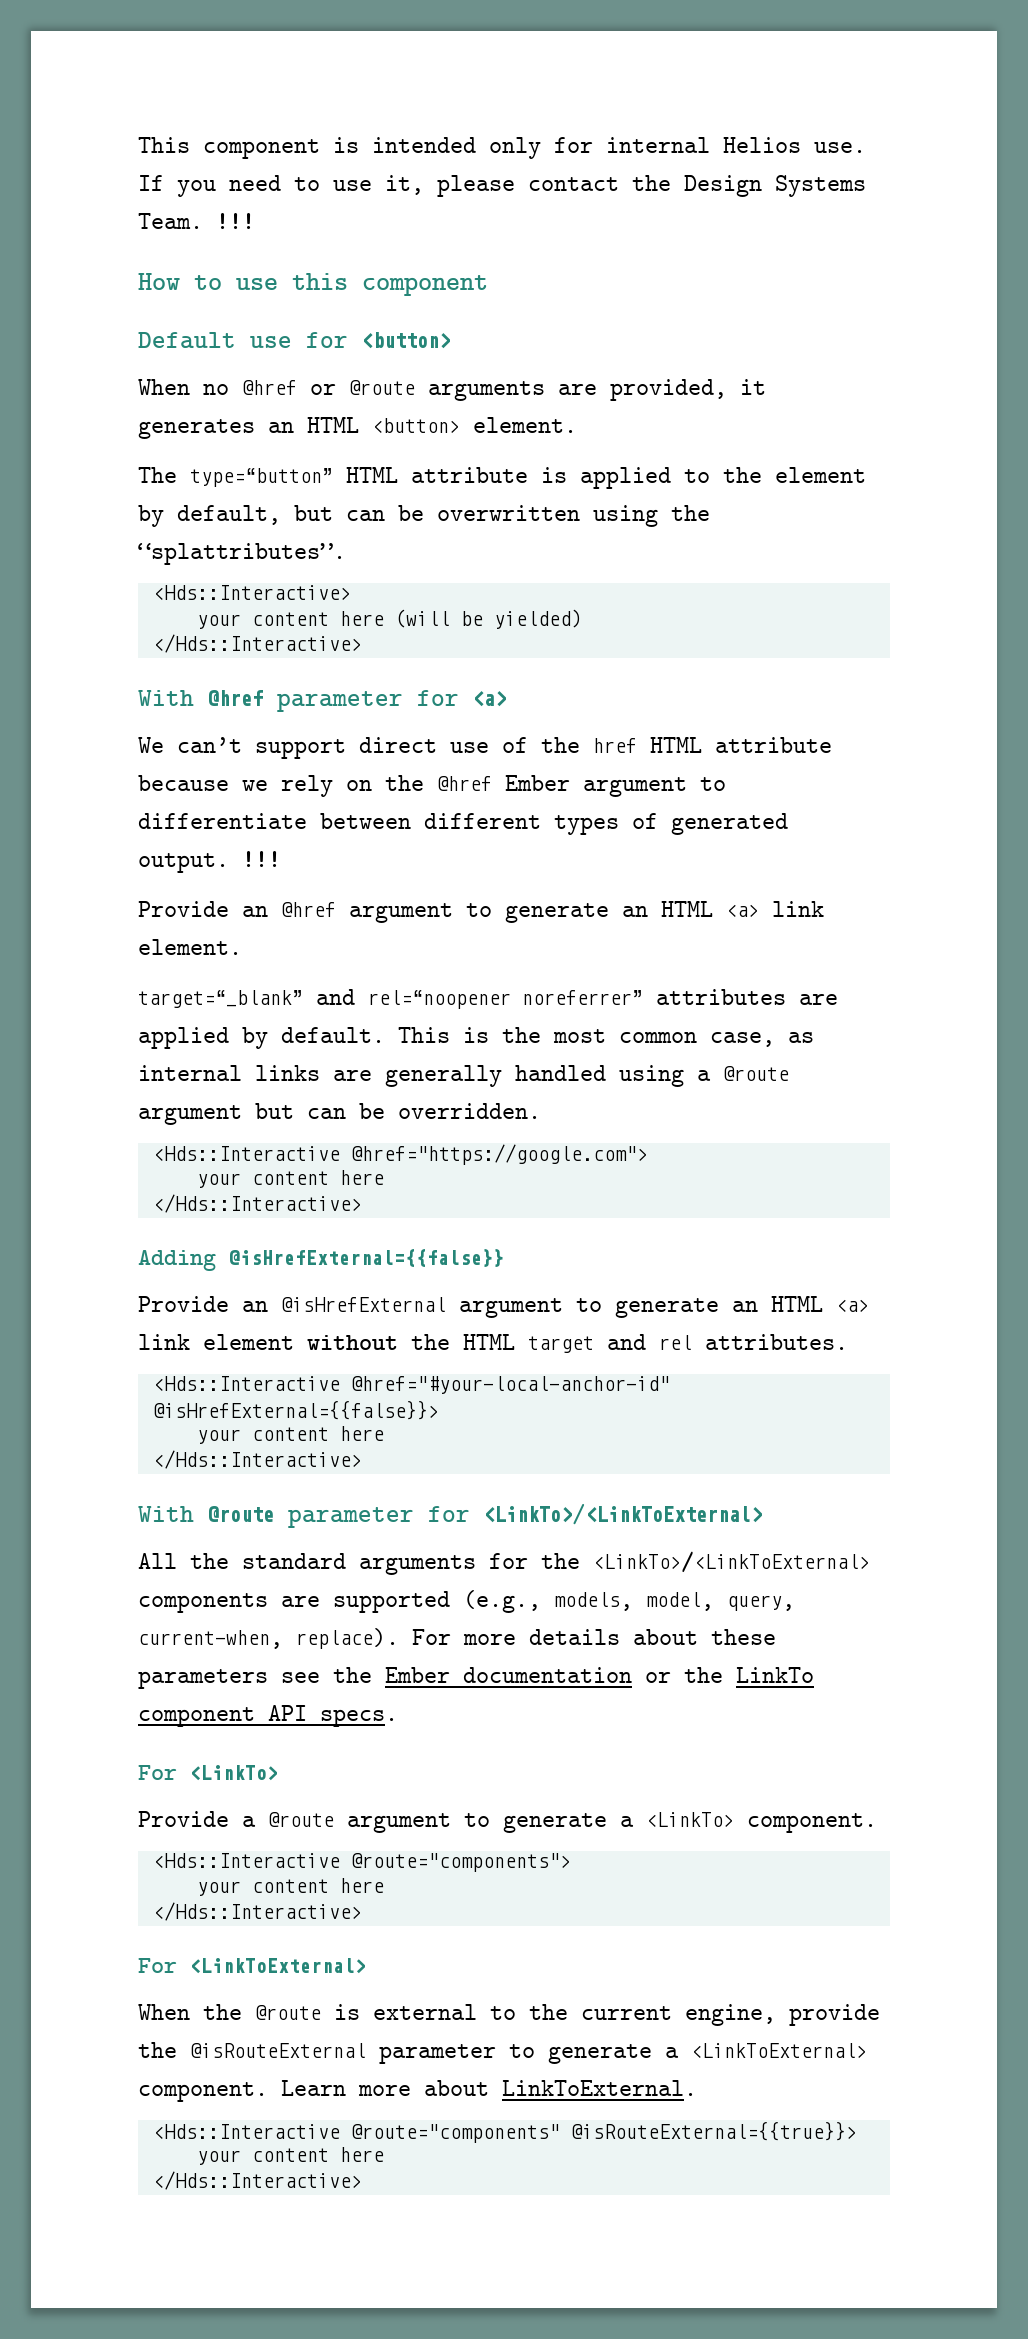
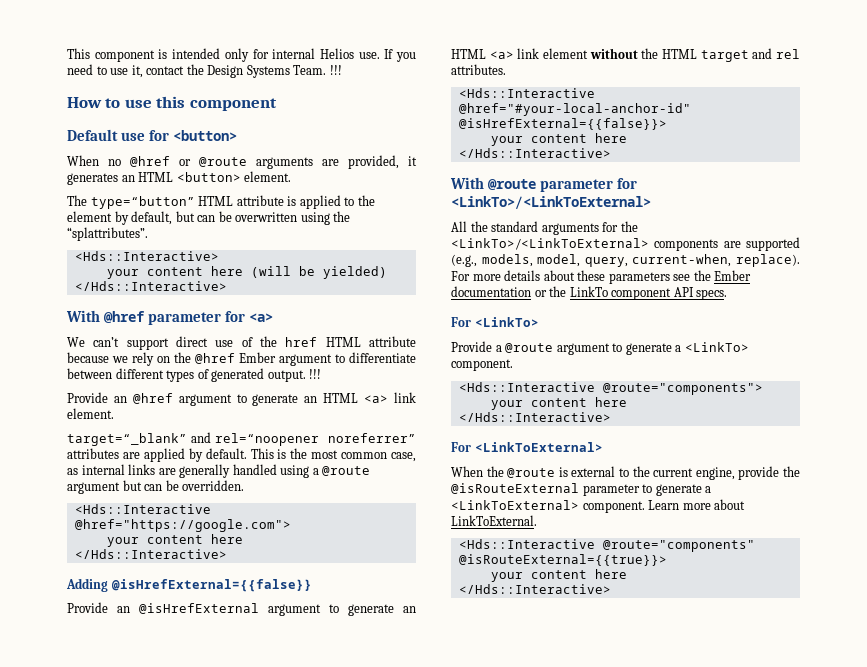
- If you need to use it, please contact the Design Systems Team.
+ If you need to use it, contact the Design Systems Team.

